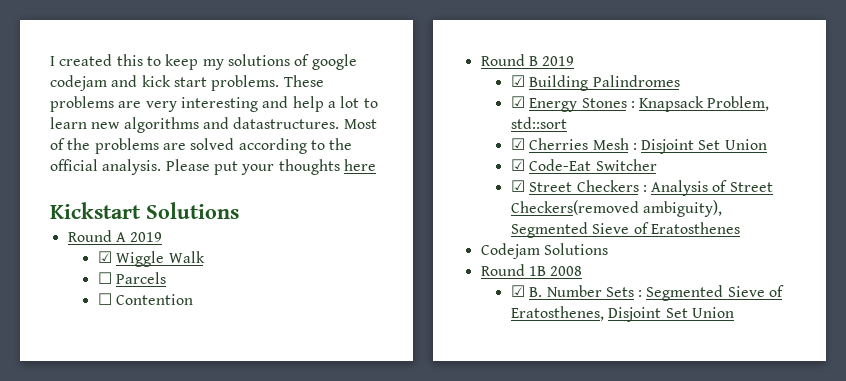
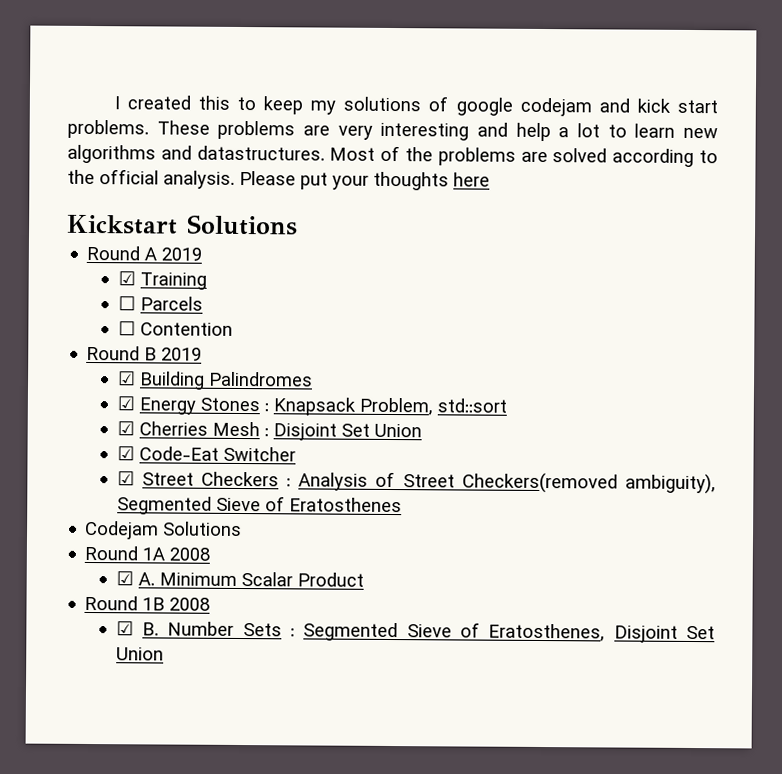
- ☑ Wiggle Walk
+ ☑ Training
+ Round 1A 2008
+ ☑ A. Minimum Scalar Product

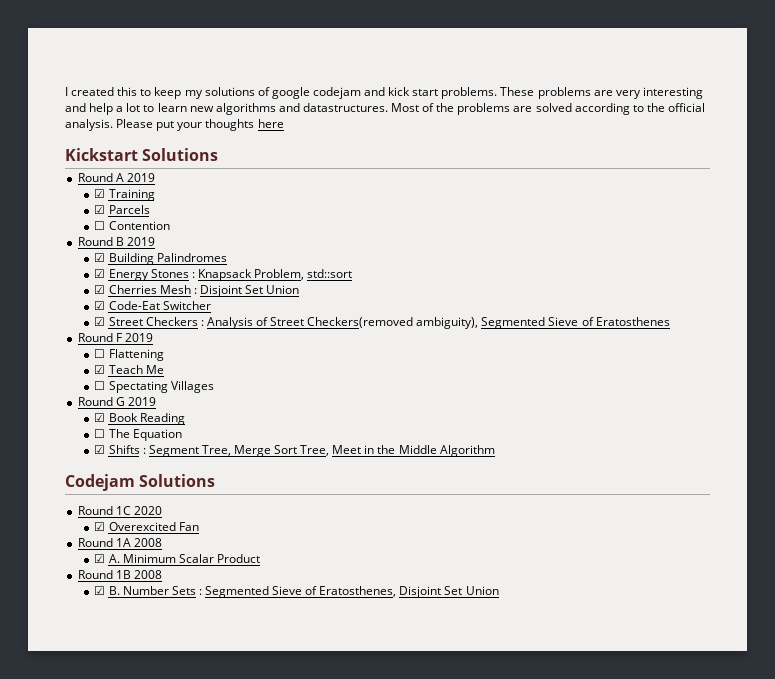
- ☐ Parcels
+ ☑ Parcels
+ Round F 2019
+ ☐ Flattening
+ ☑ Teach Me
+ ☐ Spectating Villages
+ Round G 2019
+ ☑ Book Reading
+ ☐ The Equation
+ ☑ Shifts : Segment Tree, Merge Sort Tree, Meet in the Middle Algorithm
  Codejam Solutions
+ Round 1C 2020
+ ☑ Overexcited Fan

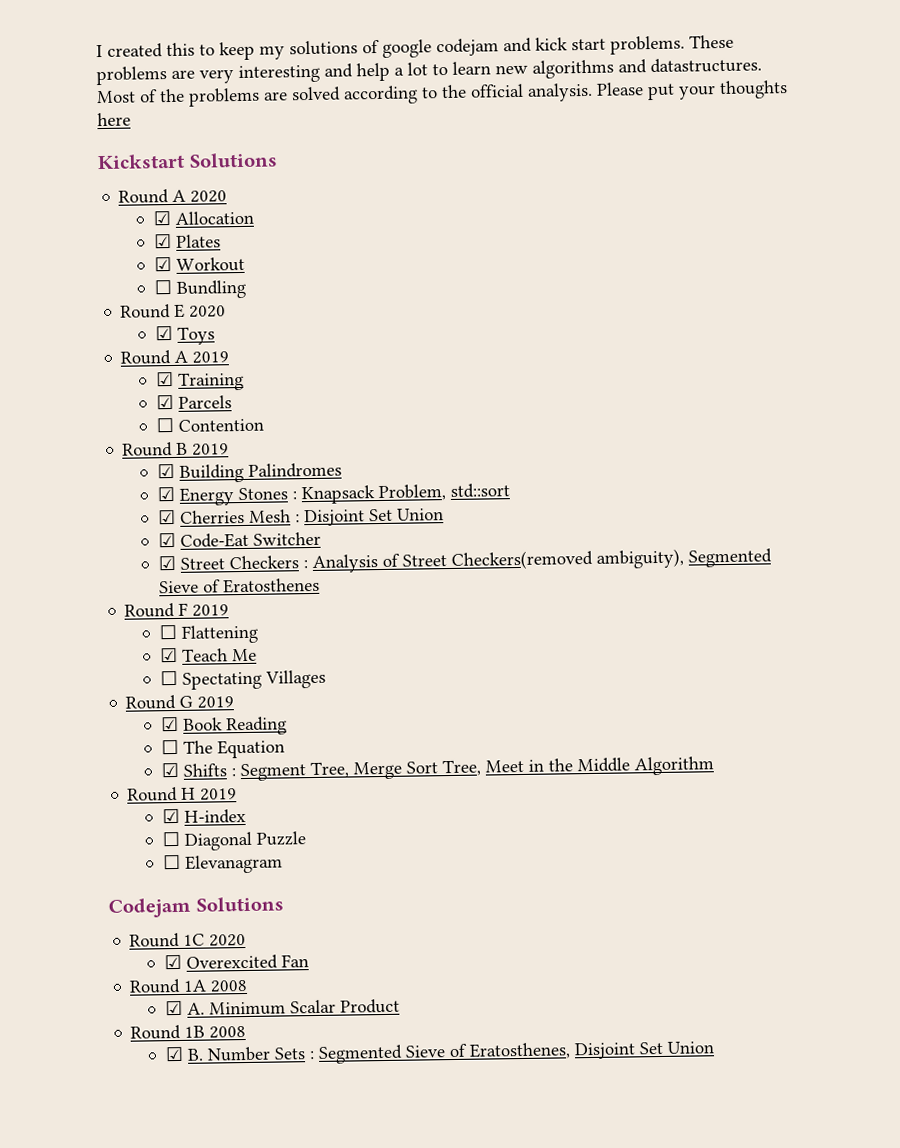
+ Round A 2020
+ ☑ Allocation
+ ☑ Plates
+ ☑ Workout
+ ☐ Bundling
+ Round E 2020
+ ☑ Toys
+ Round H 2019
+ ☑ H-index
+ ☐ Diagonal Puzzle
+ ☐ Elevanagram

